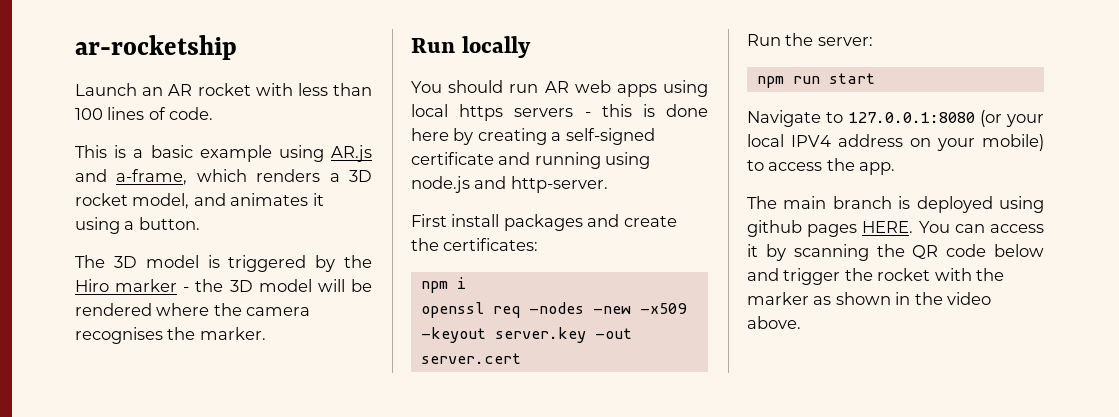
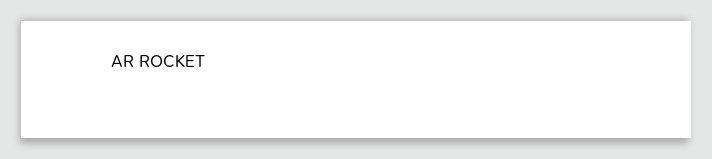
- ar-rocketship
- Launch an AR rocket with less than 100 lines of code.
- This is a basic example using AR.js and a-frame, which renders a 3D rocket model, and animates it using a button.
- The 3D model is triggered by the Hiro marker - the 3D model will be rendered where the camera recognises the marker.
- Run locally
- You should run AR web apps using local https servers - this is done here by creating a self-signed certificate and running using node.js and http-server.
- First install packages and create the certificates:
- npm i
- openssl req -nodes -new -x509 -keyout server.key -out server.cert
- Run the server:
- npm run start
- Navigate to 127.0.0.1:8080 (or your local IPV4 address on your mobile) to access the app.
- The main branch is deployed using github pages HERE. You can access it by scanning the QR code below and trigger the rocket with the marker as shown in the video above.
+ AR ROCKET

